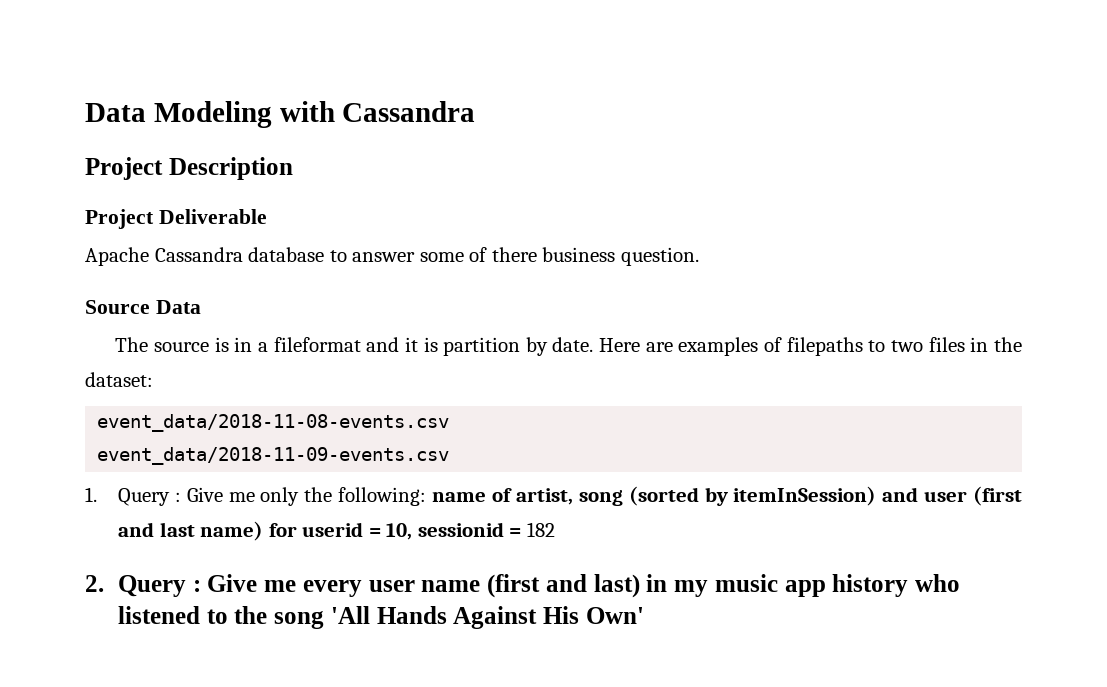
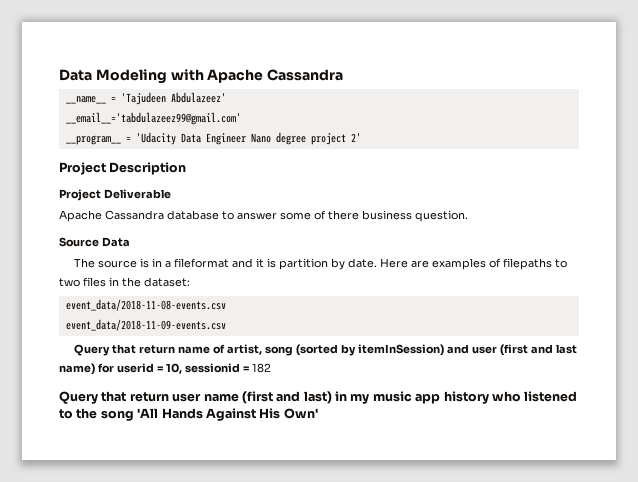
- Data Modeling with Cassandra
+ Data Modeling with Apache Cassandra
+ __name__ = 'Tajudeen Abdulazeez'
+ __email__='tabdulazeez99@gmail.com'
+ __program__ = 'Udacity Data Engineer Nano degree project 2'
- 1. Query : Give me only the following: name of artist, song (sorted by itemInSession) and user (first and last name) for userid = 10, sessionid = 182
+ Query that return name of artist, song (sorted by itemInSession) and user (first and last name) for userid = 10, sessionid = 182
- 2. Query : Give me every user name (first and last) in my music app history who listened to the song 'All Hands Against His Own'
+ Query that return user name (first and last) in my music app history who listened to the song 'All Hands Against His Own'

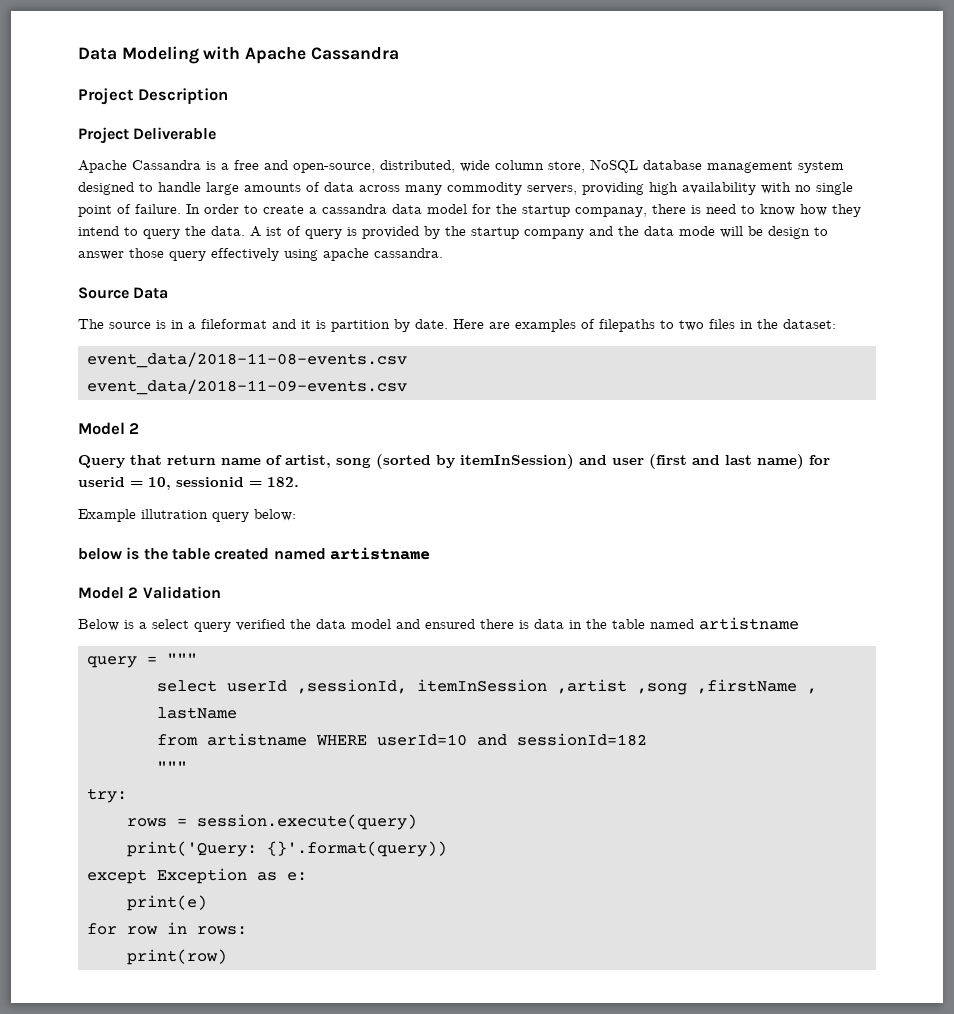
- __name__ = 'Tajudeen Abdulazeez'
- __email__='tabdulazeez99@gmail.com'
- __program__ = 'Udacity Data Engineer Nano degree project 2'
- Apache Cassandra database to answer some of there business question.
+ Apache Cassandra is a free and open-source, distributed, wide column store, NoSQL database management system designed to handle large amounts of data across many commodity servers, providing high availability with no single point of failure. In order to create a cassandra data model for the startup companay, there is need to know how they intend to query the data. A ist of query is provided by the startup company and the data mode will be design to answer those query effectively using apache cassandra.
  event_data/2018-11-09-events.csv
+ Model 2
- Query that return name of artist, song (sorted by itemInSession) and user (first and last name) for userid = 10, sessionid = 182
- Query that return user name (first and last) in my music app history who listened to the song 'All Hands Against His Own'
+ Query that return name of artist, song (sorted by itemInSession) and user (first and last name) for userid = 10, sessionid = 182.
+ Example illutration query below:
+ below is the table created named artistname
+ Model 2 Validation
+ Below is a select query verified the data model and ensured there is data in the table named artistname
+ query = """
+ select userId ,sessionId, itemInSession ,artist ,song ,firstName , lastName
+ from artistname WHERE userId=10 and sessionId=182
+ """
+ try:
+ rows = session.execute(query)
+ print('Query: {}'.format(query))
+ except Exception as e:
+ print(e)
+ for row in rows:
+ print(row)

